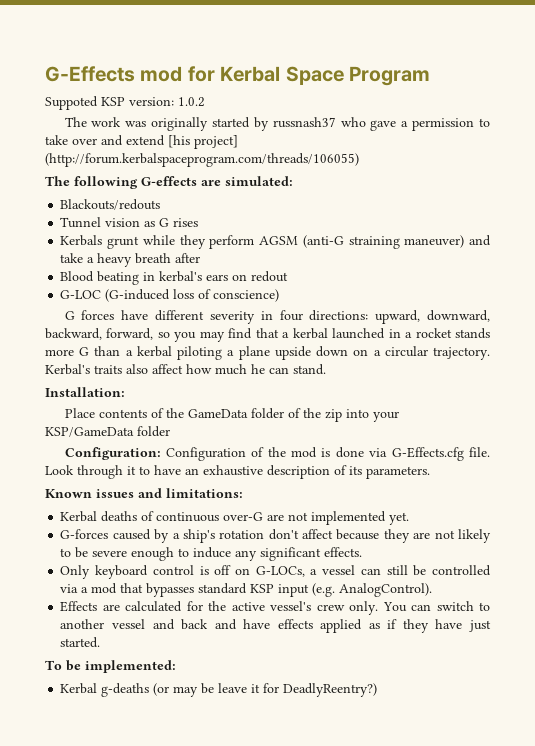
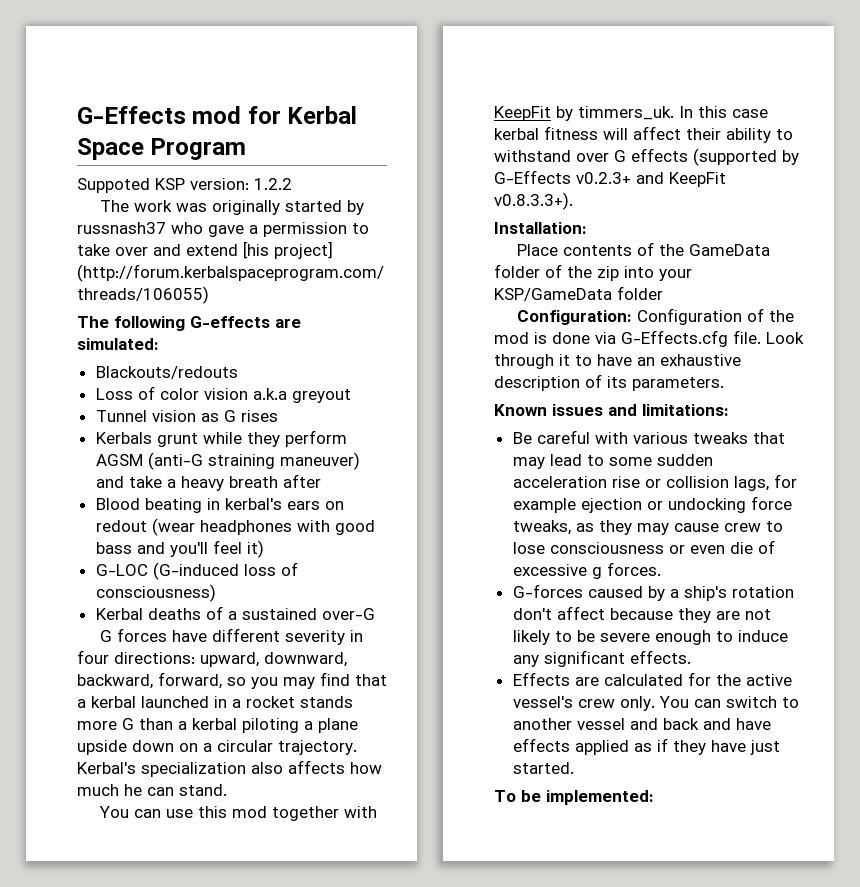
- Suppoted KSP version: 1.0.2
+ Suppoted KSP version: 1.2.2
+ Loss of color vision a.k.a greyout
- Blood beating in kerbal's ears on redout
- G-LOC (G-induced loss of conscience)
+ Blood beating in kerbal's ears on redout (wear headphones with good bass and you'll feel it)
+ G-LOC (G-induced loss of consciousness)
+ Kerbal deaths of a sustained over-G
- Kerbal's traits also affect how much he can stand.
+ Kerbal's specialization also affects how much he can stand.
+ You can use this mod together with KeepFit by timmers_uk. In this case kerbal fitness will affect their ability to withstand over G effects (supported by G-Effects v0.2.3+ and KeepFit v0.8.3.3+).
- Kerbal deaths of continuous over-G are not implemented yet.
+ Be careful with various tweaks that may lead to some sudden acceleration rise or collision lags, for example ejection or undocking force tweaks, as they may cause crew to lose consciousness or even die of excessive g forces.
- Only keyboard control is off on G-LOCs, a vessel can still be controlled via a mod that bypasses standard KSP input (e.g. AnalogControl).
- Kerbal g-deaths (or may be leave it for DeadlyReentry?)

